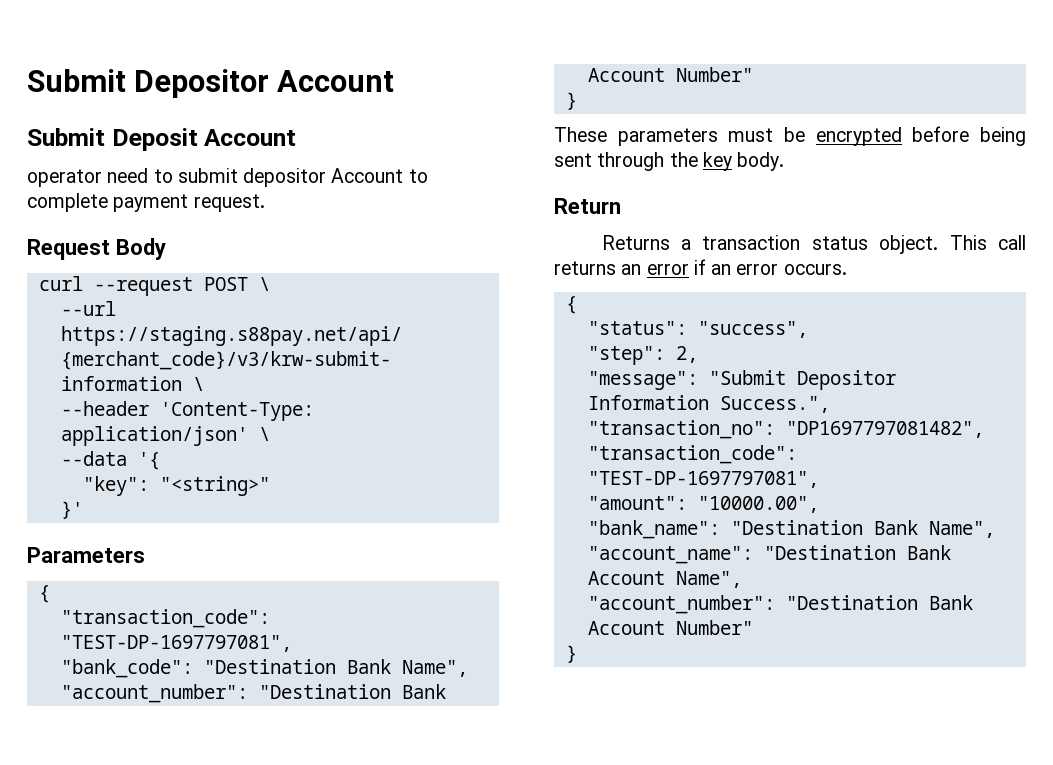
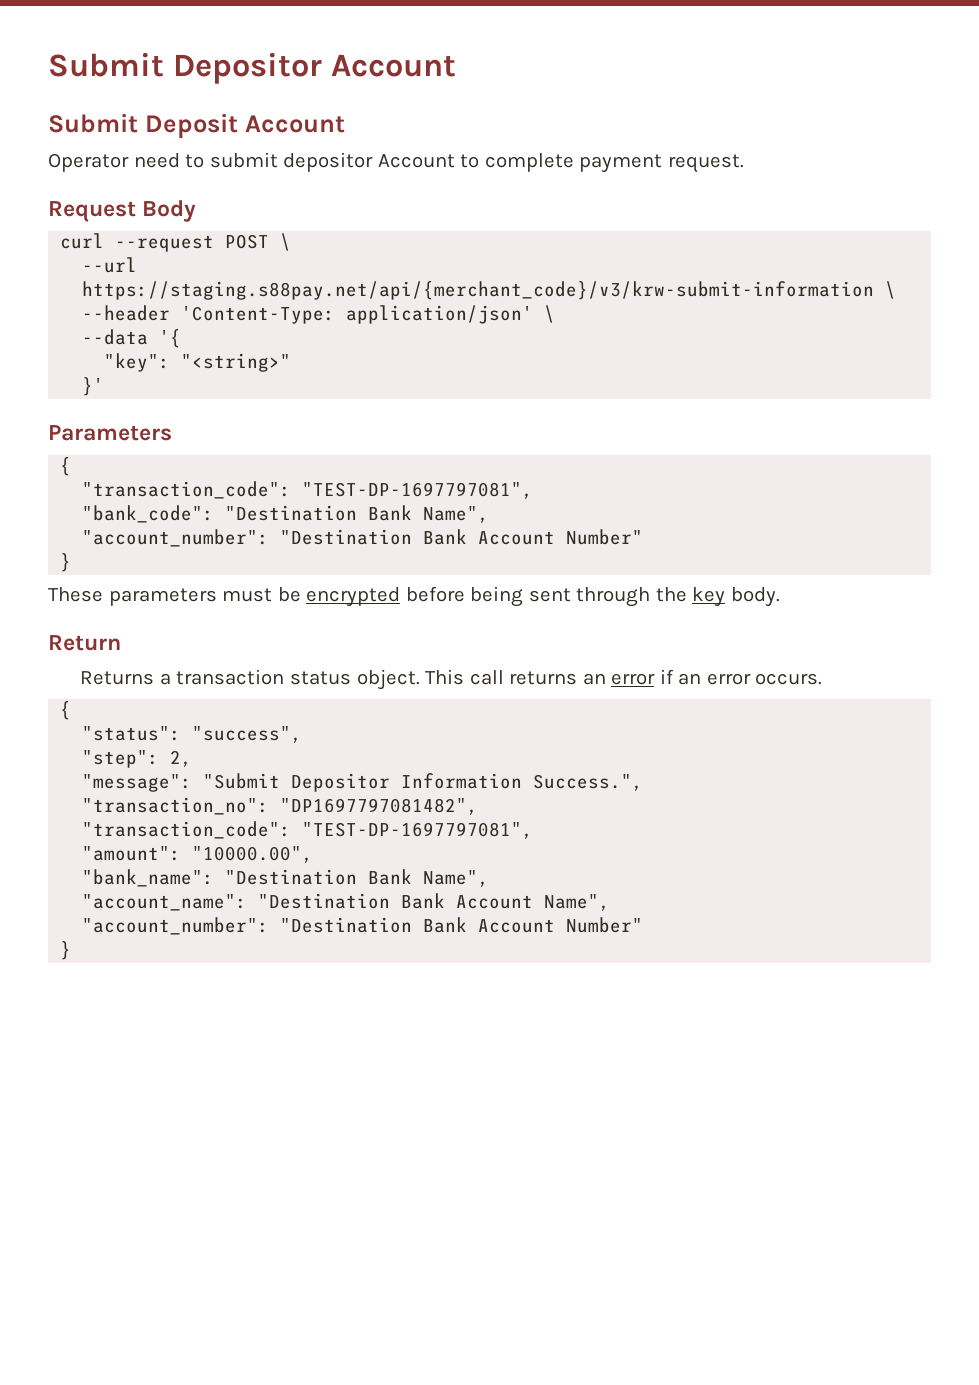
- operator need to submit depositor Account to complete payment request.
+ Operator need to submit depositor Account to complete payment request.

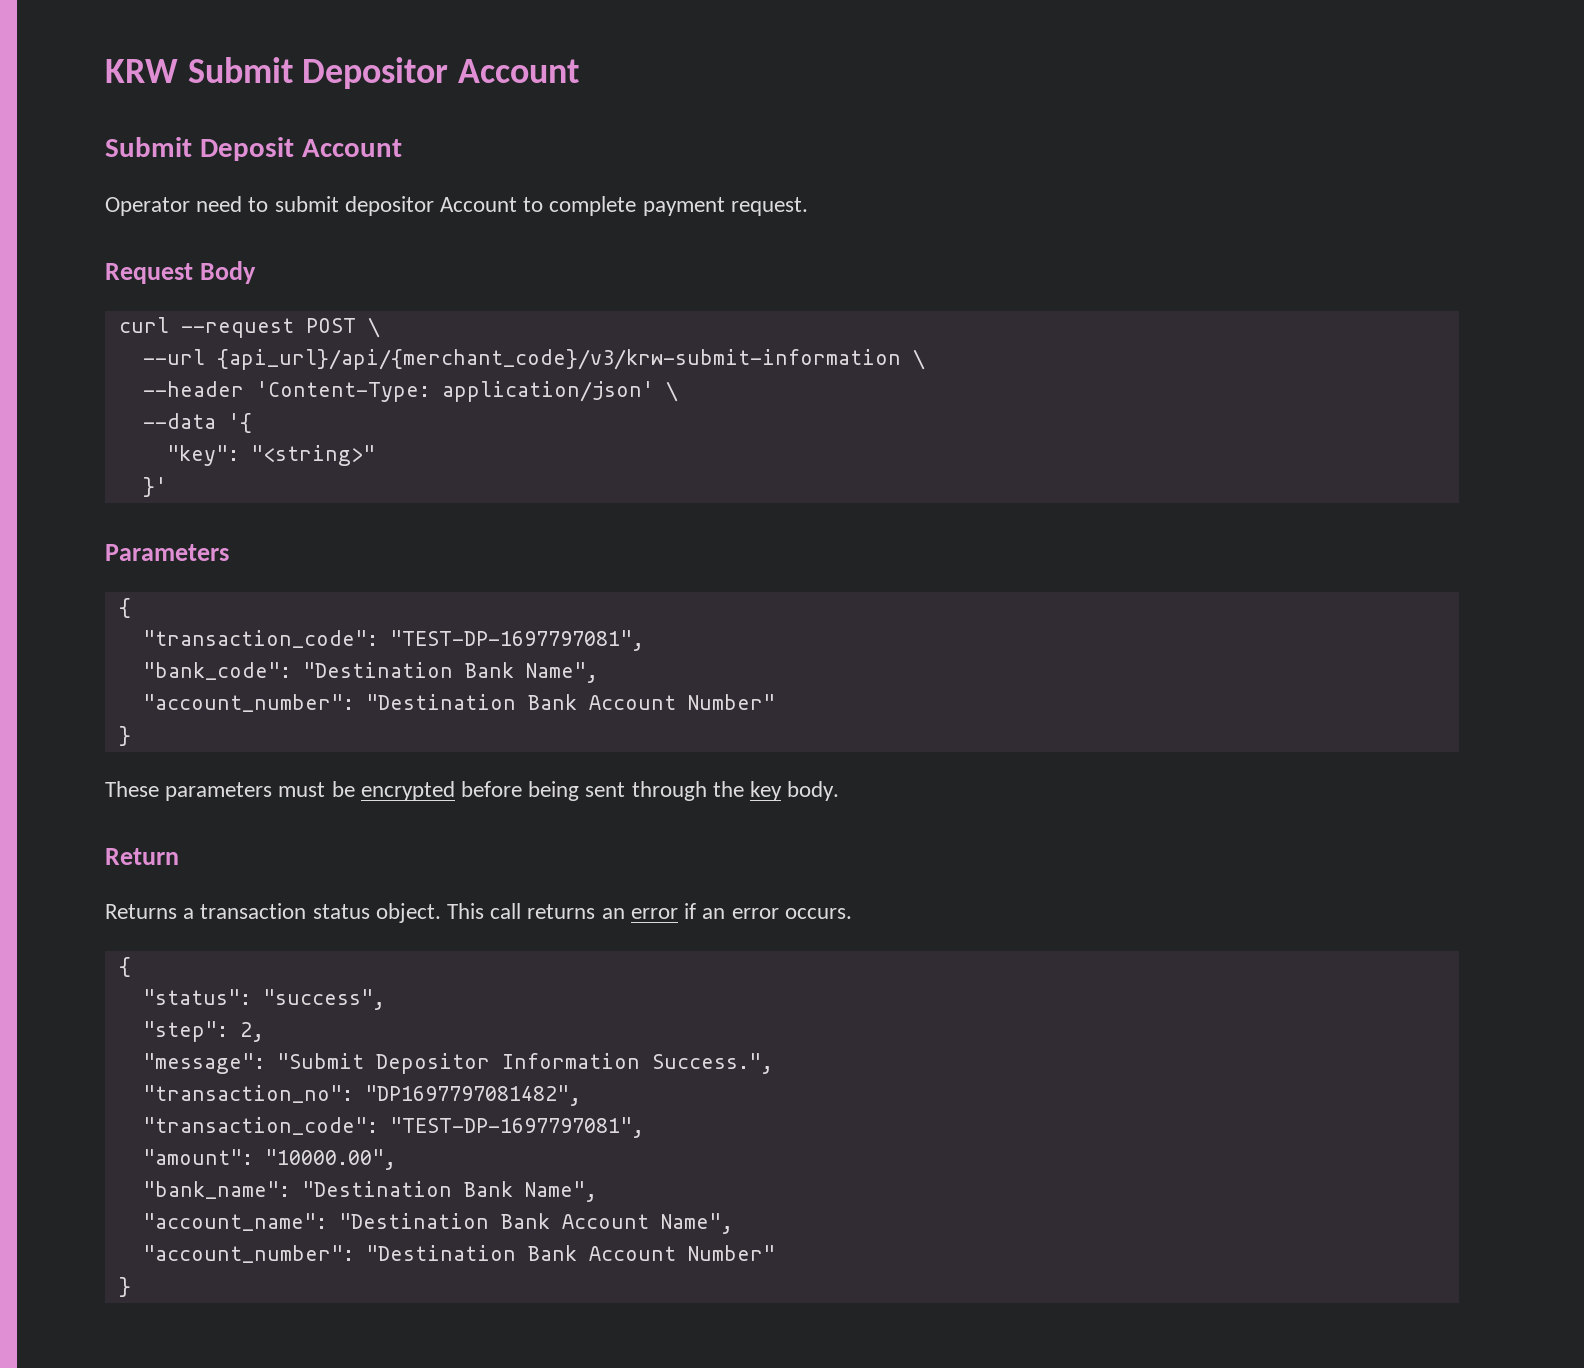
- Submit Depositor Account
+ KRW Submit Depositor Account
- --url https://staging.s88pay.net/api/{merchant_code}/v3/krw-submit-information \
+ --url {api_url}/api/{merchant_code}/v3/krw-submit-information \

